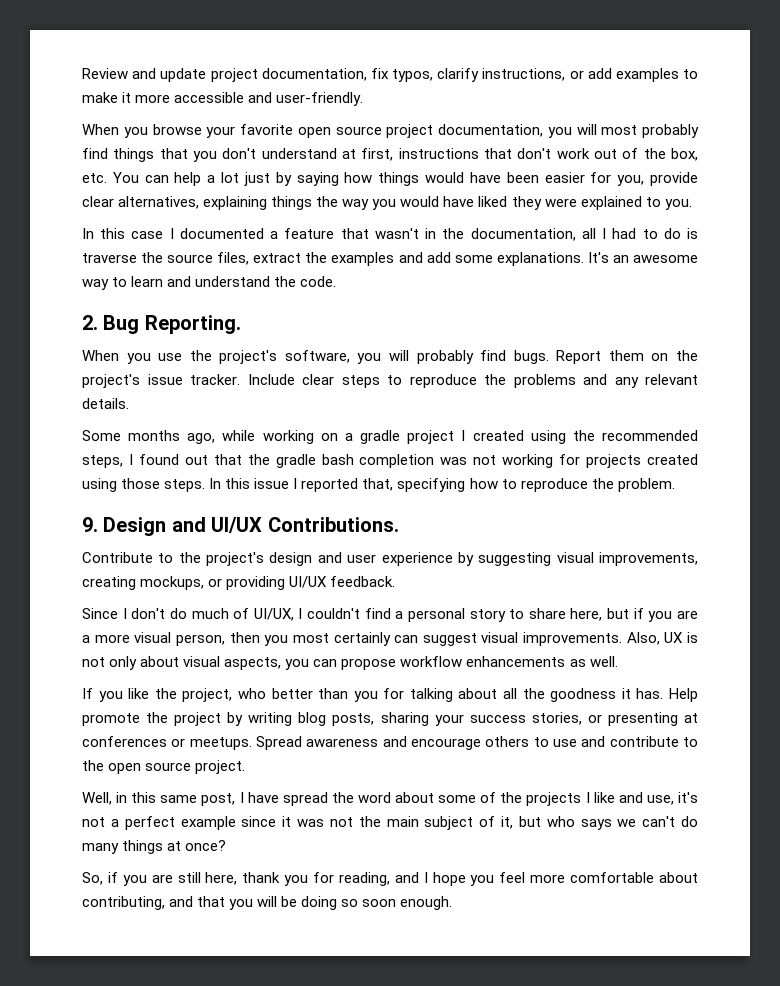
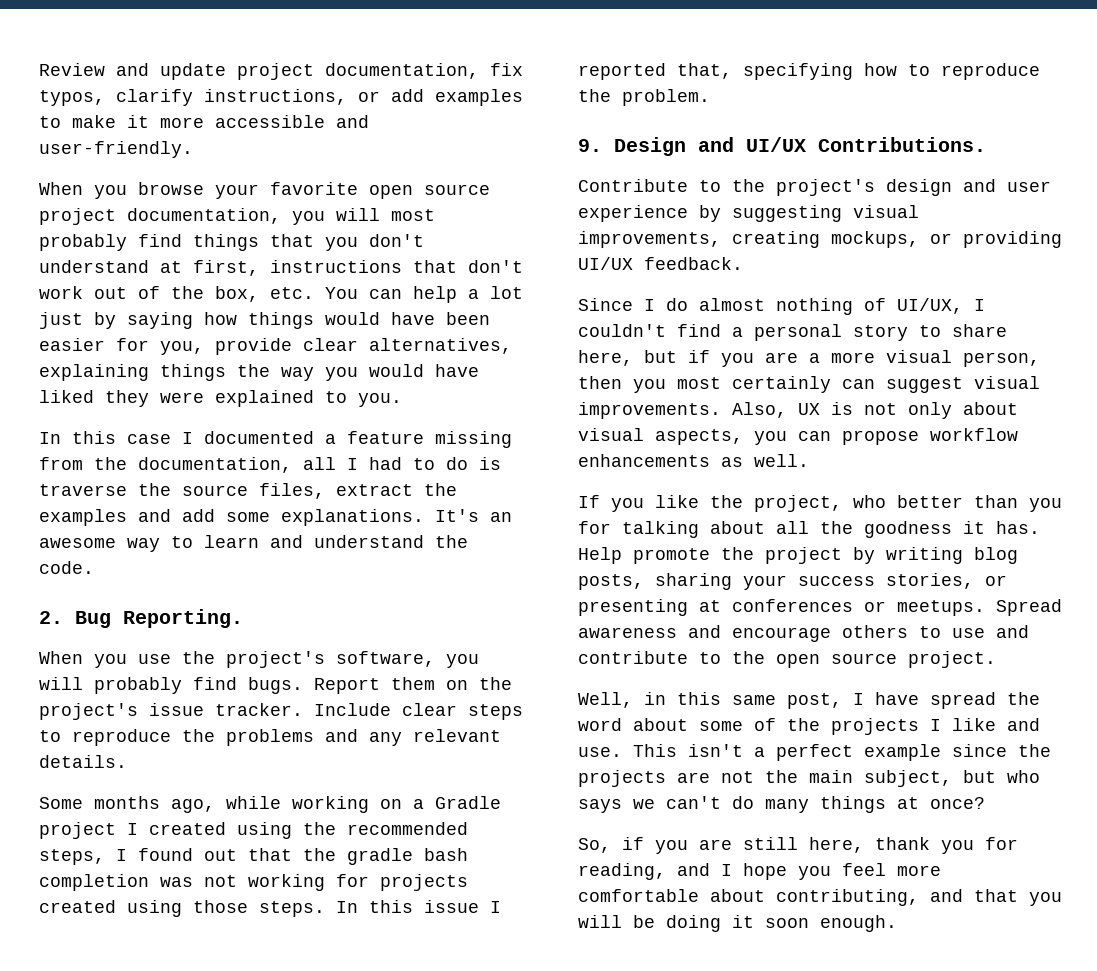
- In this case I documented a feature that wasn't in the documentation, all I had to do is traverse the source files, extract the examples and add some explanations.
+ In this case I documented a feature missing from the documentation, all I had to do is traverse the source files, extract the examples and add some explanations.
- Some months ago, while working on a gradle project I created using the recommended steps, I found out that the gradle bash completion was not working for projects created using those steps.
+ Some months ago, while working on a Gradle project I created using the recommended steps, I found out that the gradle bash completion was not working for projects created using those steps.
- Since I don't do much of UI/UX, I couldn't find a personal story to share here, but if you are a more visual person, then you most certainly can suggest visual improvements.
+ Since I do almost nothing of UI/UX, I couldn't find a personal story to share here, but if you are a more visual person, then you most certainly can suggest visual improvements.
- Well, in this same post, I have spread the word about some of the projects I like and use, it's not a perfect example since it was not the main subject of it, but who says we can't do many things at once?
+ Well, in this same post, I have spread the word about some of the projects I like and use. This isn't a perfect example since the projects are not the main subject, but who says we can't do many things at once?
- So, if you are still here, thank you for reading, and I hope you feel more comfortable about contributing, and that you will be doing so soon enough.
+ So, if you are still here, thank you for reading, and I hope you feel more comfortable about contributing, and that you will be doing it soon enough.

